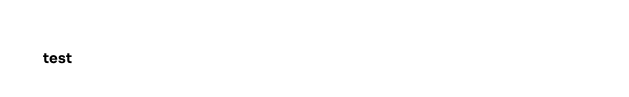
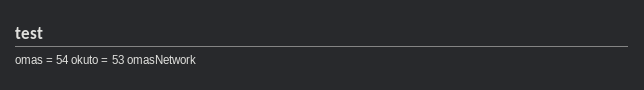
+ omas = 54 okuto = 53 omasNetwork

